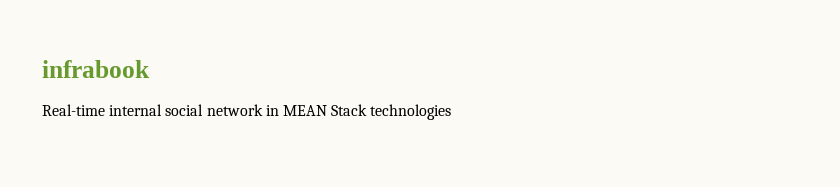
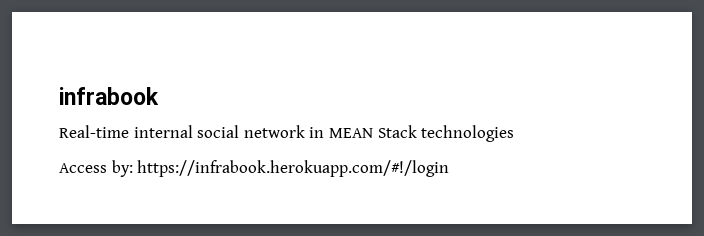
+ Access by: https://infrabook.herokuapp.com/#!/login

